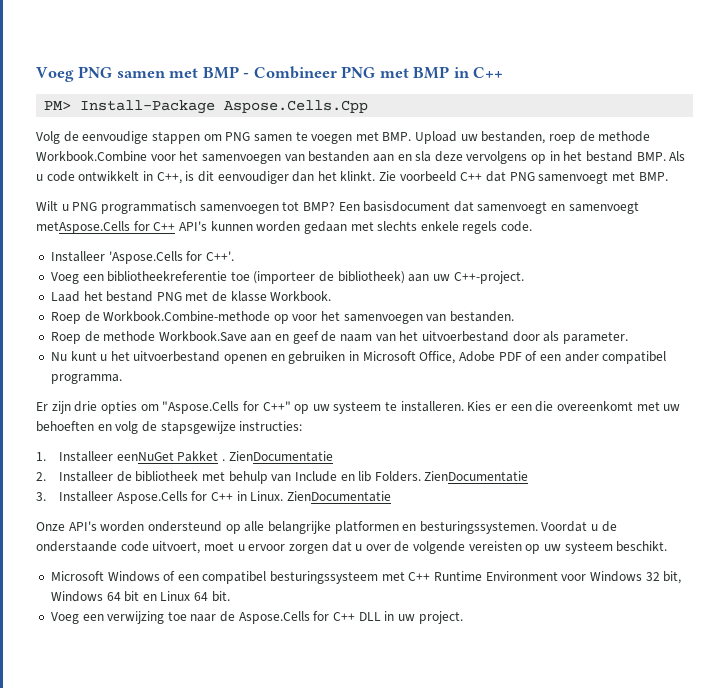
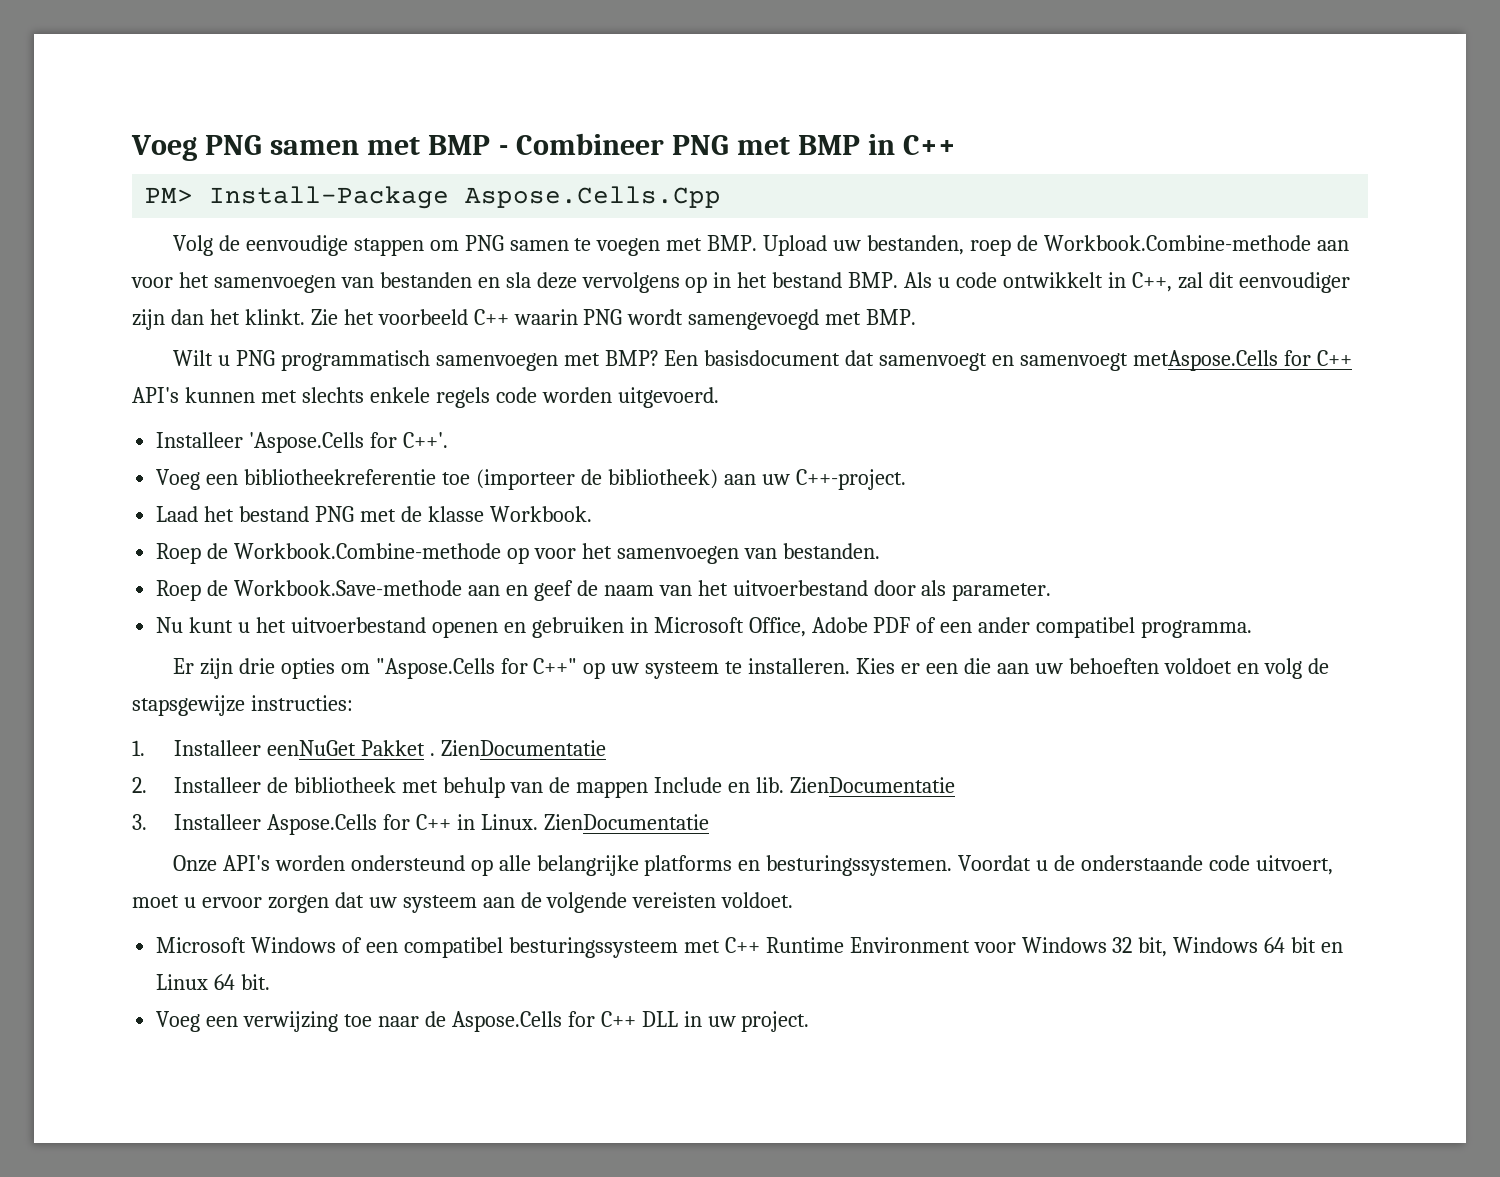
- Volg de eenvoudige stappen om PNG samen te voegen met BMP. Upload uw bestanden, roep de methode Workbook.Combine voor het samenvoegen van bestanden aan en sla deze vervolgens op in het bestand BMP. Als u code ontwikkelt in C++, is dit eenvoudiger dan het klinkt.
+ Volg de eenvoudige stappen om PNG samen te voegen met BMP. Upload uw bestanden, roep de Workbook.Combine-methode aan voor het samenvoegen van bestanden en sla deze vervolgens op in het bestand BMP. Als u code ontwikkelt in C++, zal dit eenvoudiger zijn dan het klinkt.
- Zie voorbeeld C++ dat PNG samenvoegt met BMP.
+ Zie het voorbeeld C++ waarin PNG wordt samengevoegd met BMP.
- Wilt u PNG programmatisch samenvoegen tot BMP?
+ Wilt u PNG programmatisch samenvoegen met BMP?
- Een basisdocument dat samenvoegt en samenvoegt metAspose.Cells for C++ API's kunnen worden gedaan met slechts enkele regels code.
+ Een basisdocument dat samenvoegt en samenvoegt metAspose.Cells for C++ API's kunnen met slechts enkele regels code worden uitgevoerd.
- Roep de methode Workbook.Save aan en geef de naam van het uitvoerbestand door als parameter.
+ Roep de Workbook.Save-methode aan en geef de naam van het uitvoerbestand door als parameter.
- Kies er een die overeenkomt met uw behoeften en volg de stapsgewijze instructies:
+ Kies er een die aan uw behoeften voldoet en volg de stapsgewijze instructies:
- 2. Installeer de bibliotheek met behulp van Include en lib Folders.
+ 2. Installeer de bibliotheek met behulp van de mappen Include en lib.
- Onze API's worden ondersteund op alle belangrijke platformen en besturingssystemen.
+ Onze API's worden ondersteund op alle belangrijke platforms en besturingssystemen.
- Voordat u de onderstaande code uitvoert, moet u ervoor zorgen dat u over de volgende vereisten op uw systeem beschikt.
+ Voordat u de onderstaande code uitvoert, moet u ervoor zorgen dat uw systeem aan de volgende vereisten voldoet.

